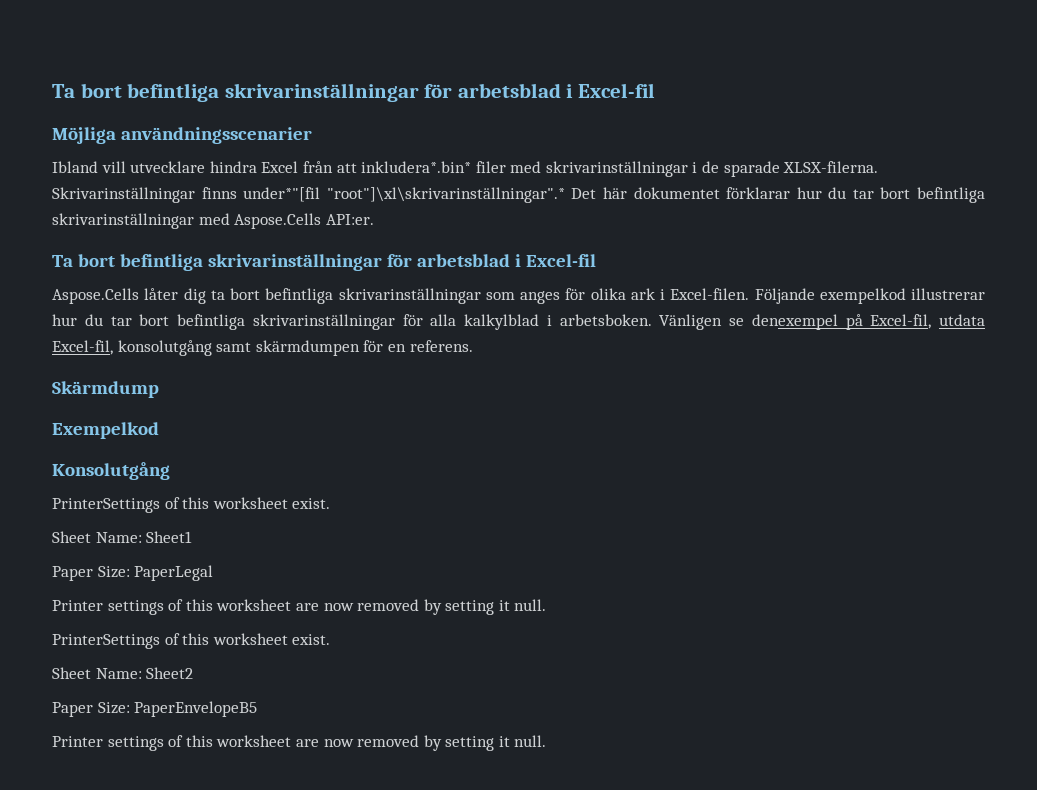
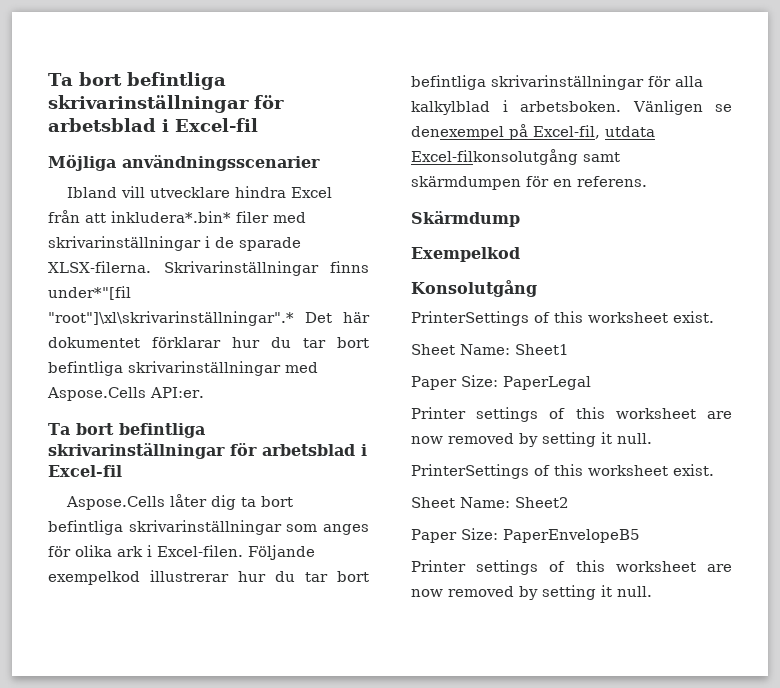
- Vänligen se denexempel på Excel-fil, utdata Excel-fil, konsolutgång samt skärmdumpen för en referens.
+ Vänligen se denexempel på Excel-fil, utdata Excel-filkonsolutgång samt skärmdumpen för en referens.

